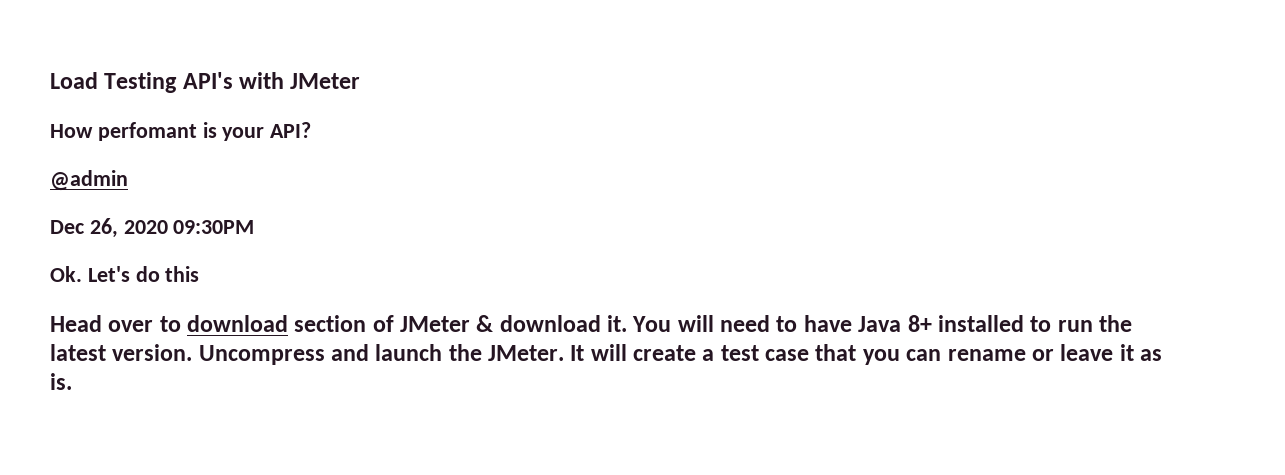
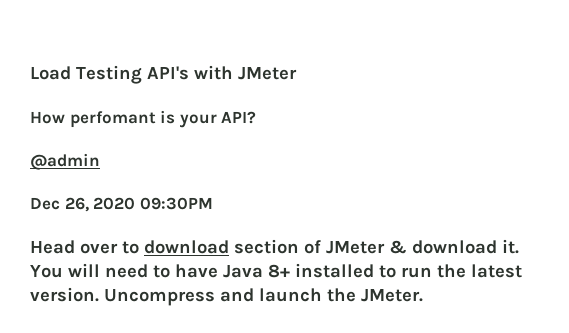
- Ok. Let's do this
- It will create a test case that you can rename or leave it as is.

